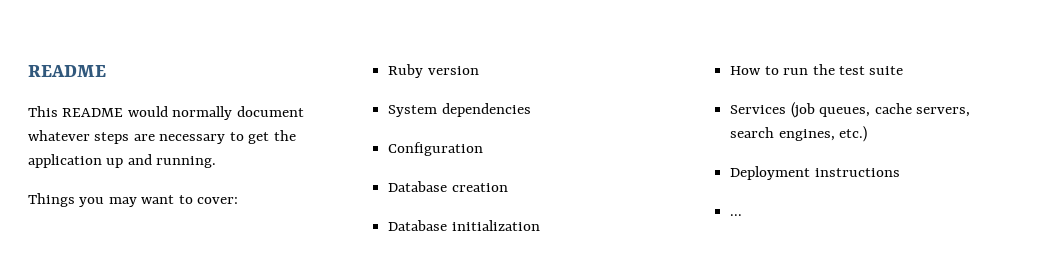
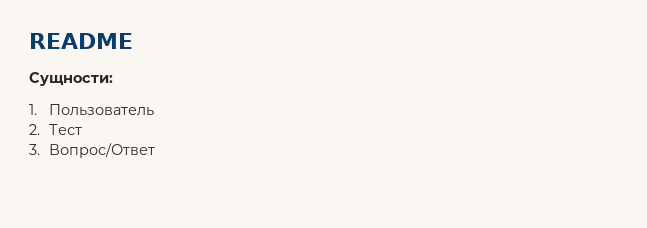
- This README would normally document whatever steps are necessary to get the application up and running.
- Things you may want to cover:
- Ruby version
- System dependencies
- Configuration
- Database creation
- Database initialization
- How to run the test suite
- Services (job queues, cache servers, search engines, etc.)
- Deployment instructions
- ...
+ Сущности:
+ 1. Пользователь
+ 2. Тест
+ 3. Вопрос/Ответ

